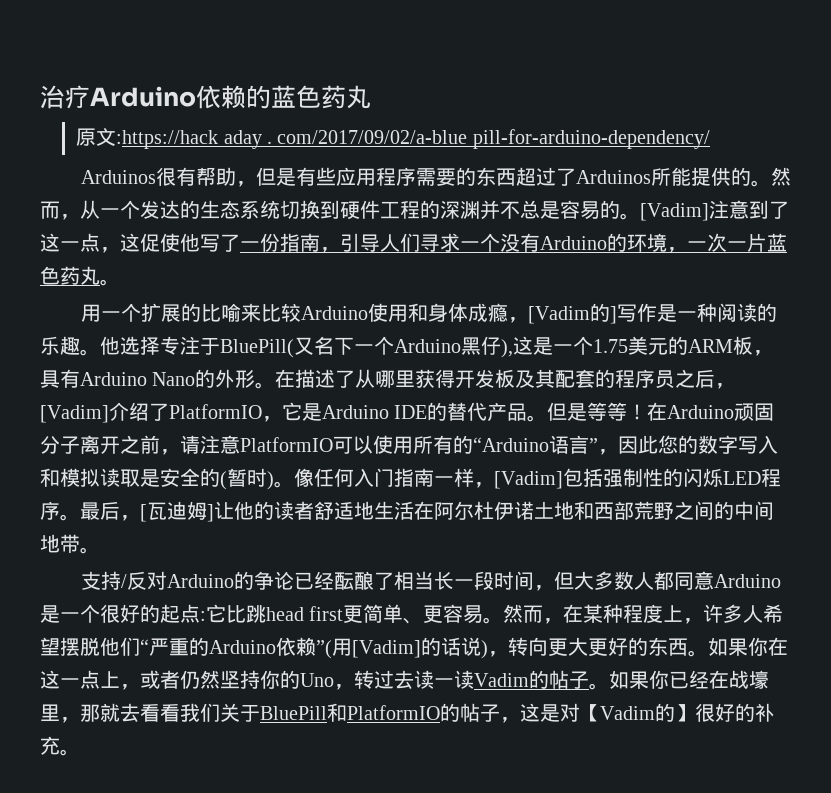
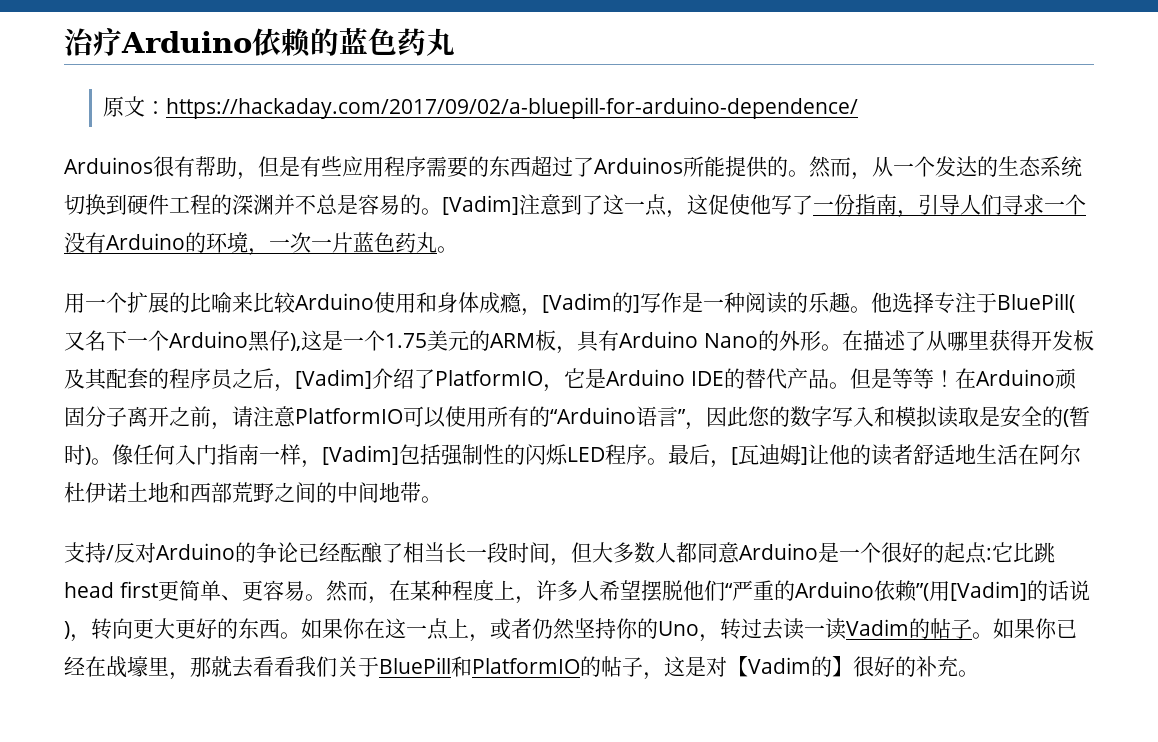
- 原文:https://hack aday . com/2017/09/02/a-blue pill-for-arduino-dependency/
+ 原文：https://hackaday.com/2017/09/02/a-bluepill-for-arduino-dependence/

